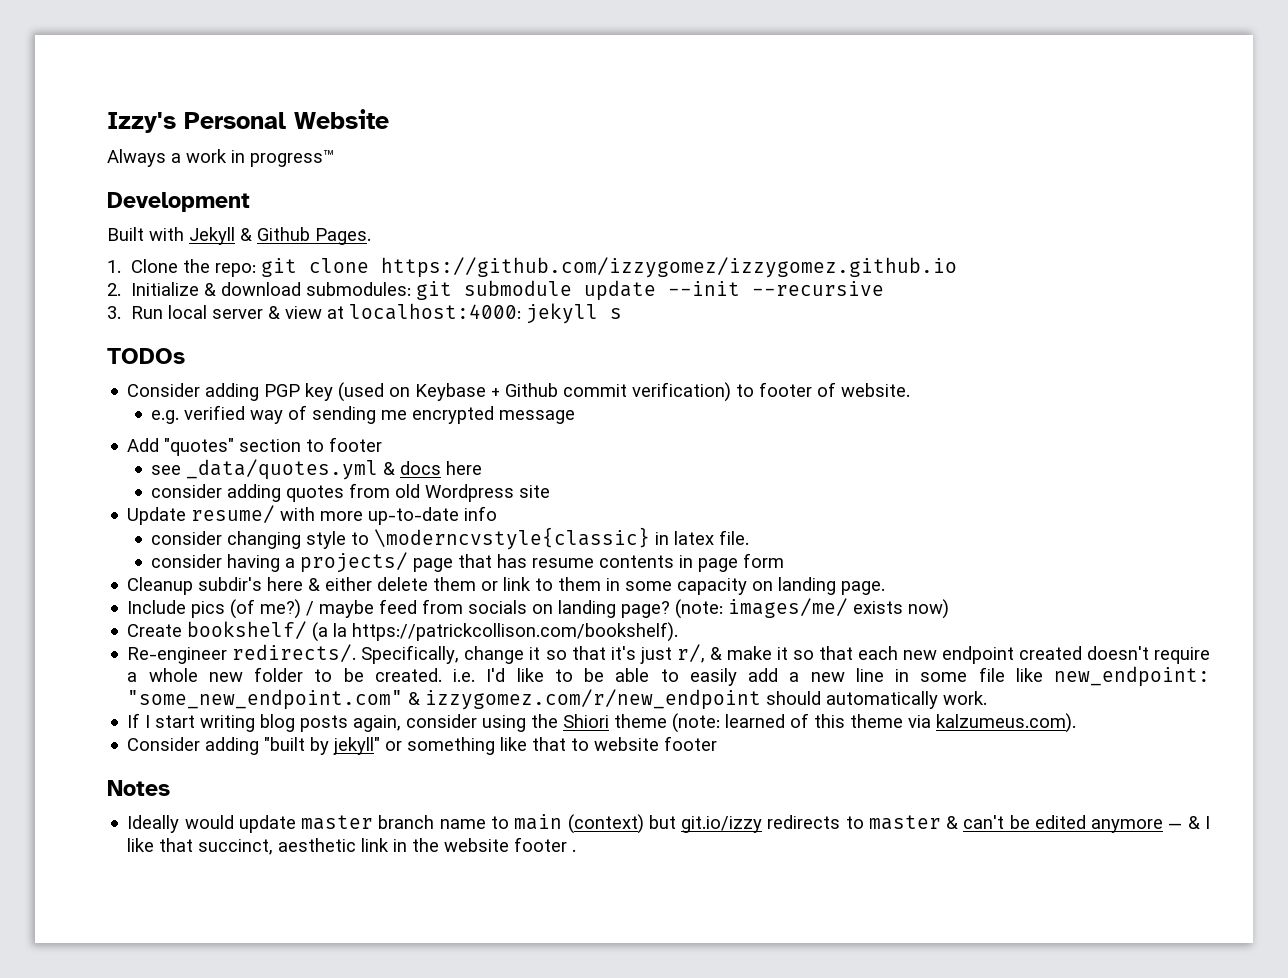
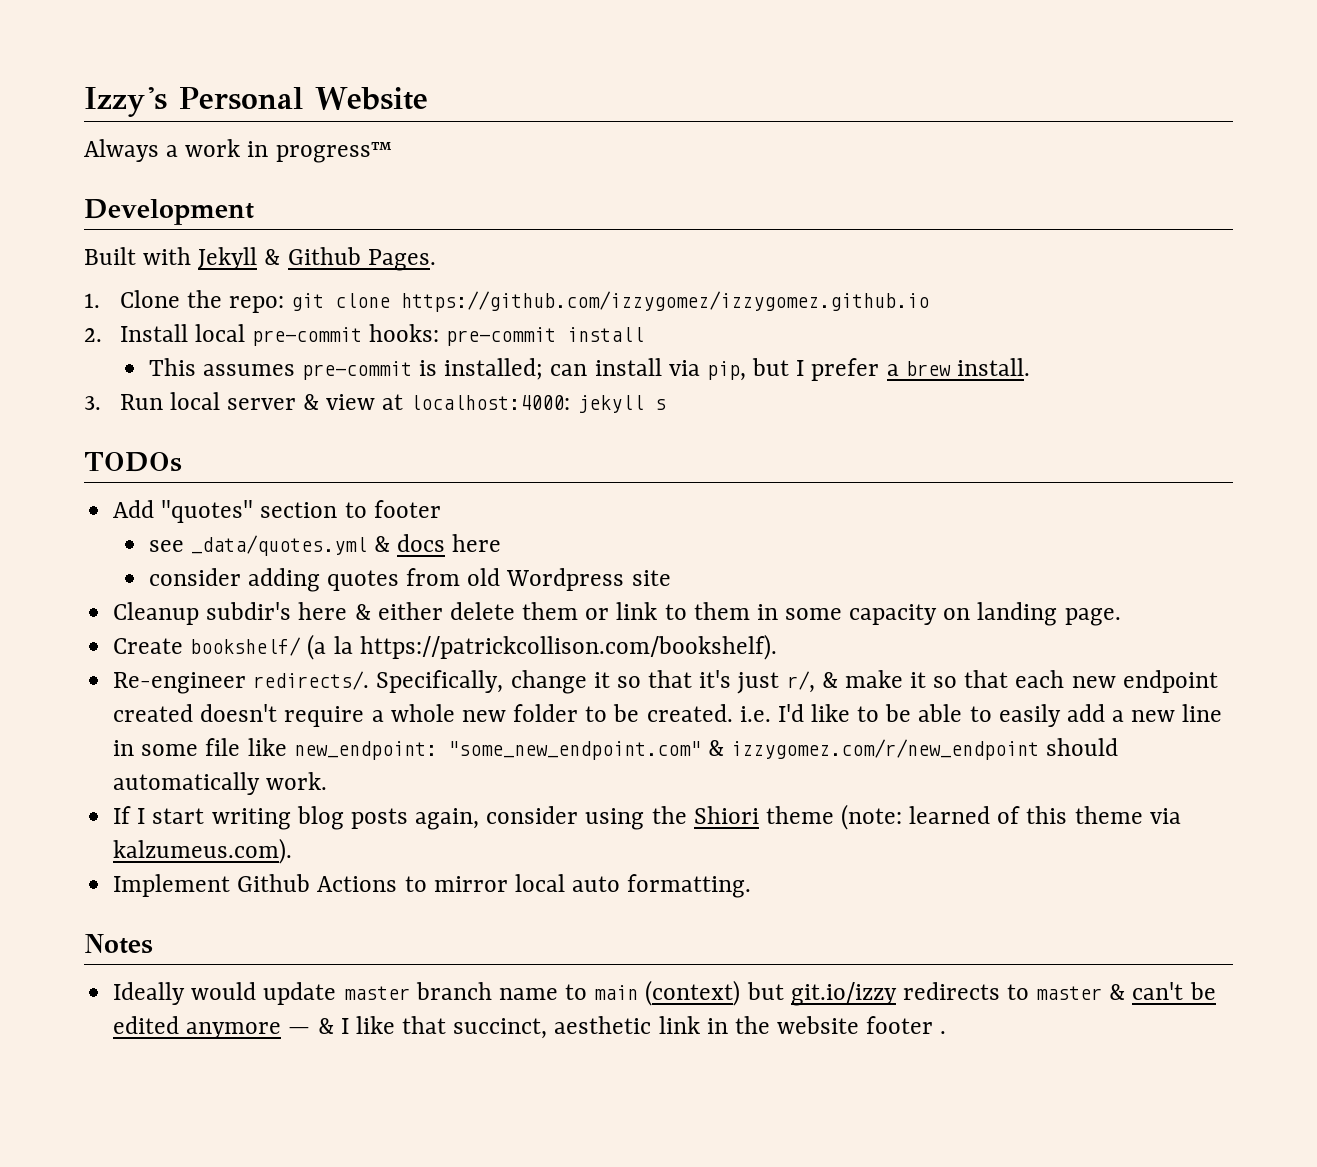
- 2. Initialize & download submodules: git submodule update --init --recursive
+ 2. Install local pre-commit hooks: pre-commit install
+ This assumes pre-commit is installed; can install via pip, but I prefer a brew install.
- Consider adding PGP key (used on Keybase + Github commit verification) to footer of website.
- e.g. verified way of sending me encrypted message
- Update resume/ with more up-to-date info
- consider changing style to \moderncvstyle{classic} in latex file.
- consider having a projects/ page that has resume contents in page form
- Include pics (of me?) / maybe feed from socials on landing page? (note: images/me/ exists now)
- Consider adding "built by jekyll" or something like that to website footer
+ Implement Github Actions to mirror local auto formatting.

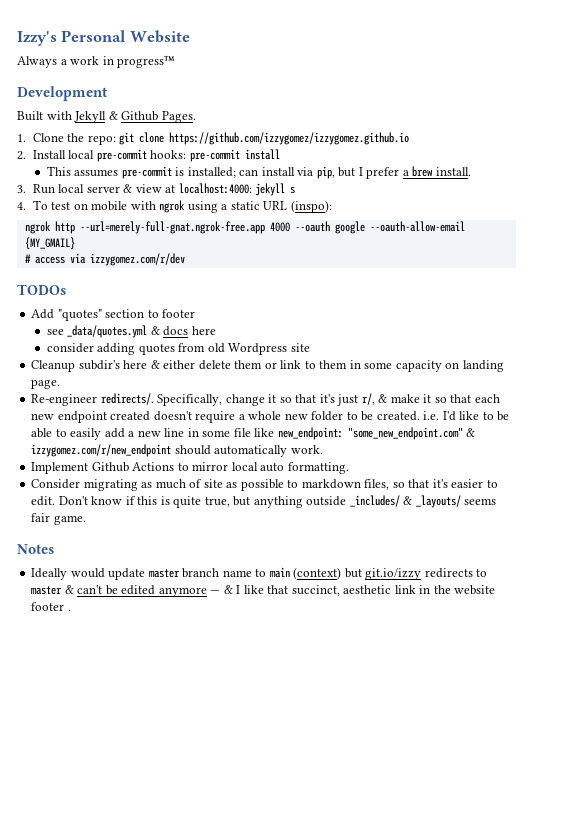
+ 4. To test on mobile with ngrok using a static URL (inspo):
+ ngrok http --url=merely-full-gnat.ngrok-free.app 4000 --oauth google --oauth-allow-email {MY_GMAIL}
+ # access via izzygomez.com/r/dev
- Create bookshelf/ (a la https://patrickcollison.com/bookshelf).
- If I start writing blog posts again, consider using the Shiori theme (note: learned of this theme via kalzumeus.com).
+ Consider migrating as much of site as possible to markdown files, so that it's easier to edit. Don't know if this is quite true, but anything outside _includes/ & _layouts/ seems fair game.

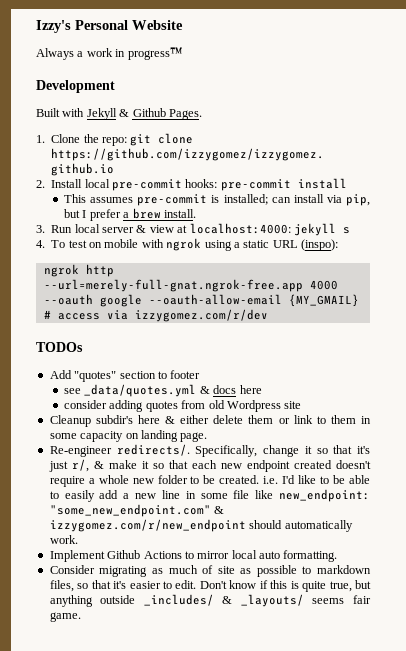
- Notes
- Ideally would update master branch name to main (context) but git.io/izzy redirects to master & can't be edited anymore — & I like that succinct, aesthetic link in the website footer .

